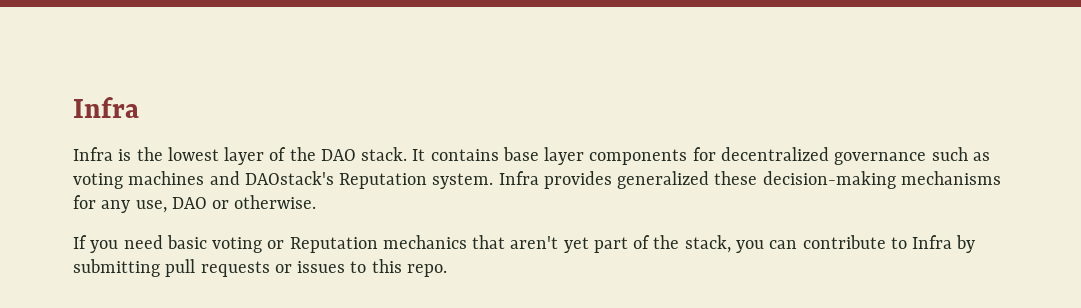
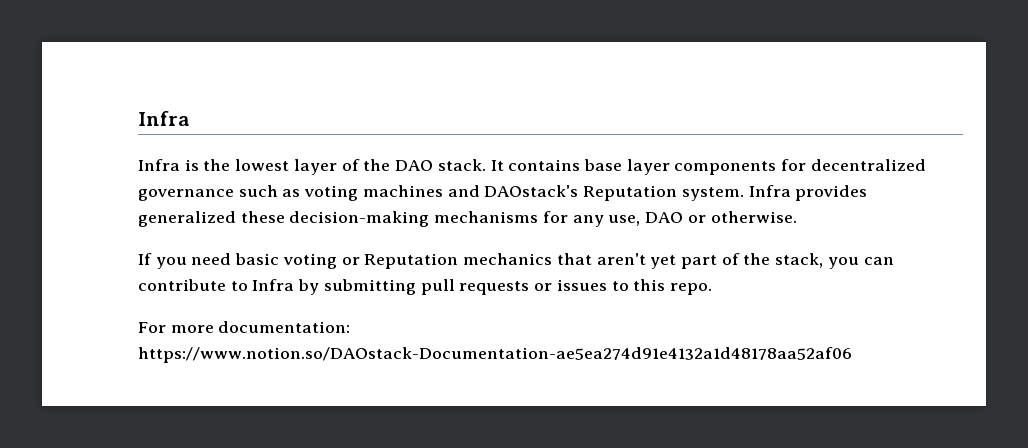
+ For more documentation: https://www.notion.so/DAOstack-Documentation-ae5ea274d91e4132a1d48178aa52af06

